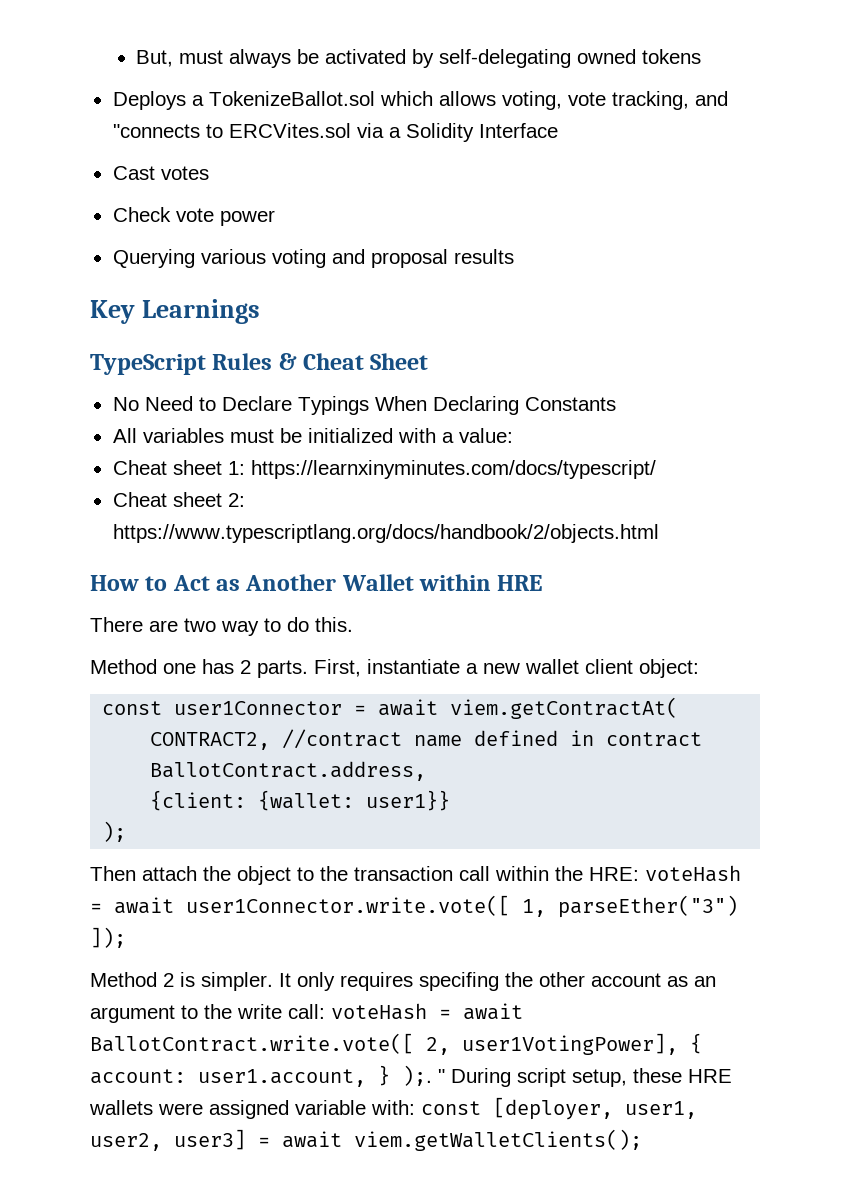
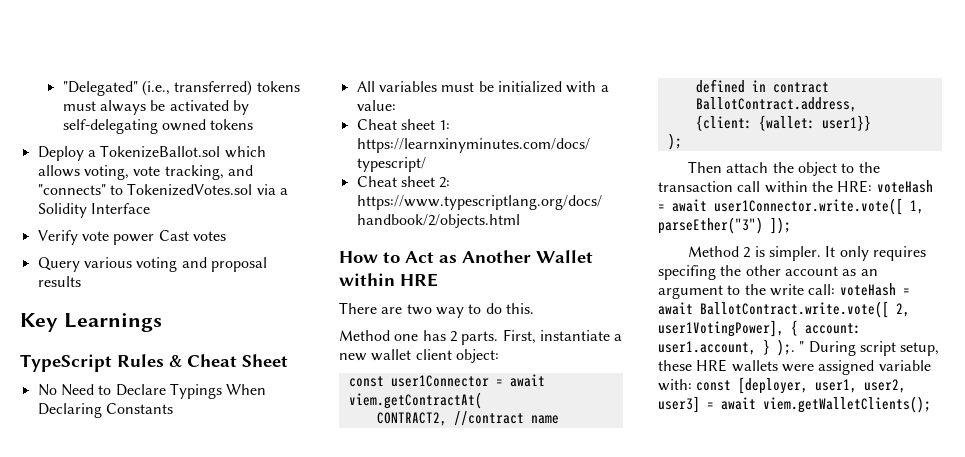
- But, must always be activated by self-delegating owned tokens
+ "Delegated" (i.e., transferred) tokens must always be activated by self-delegating owned tokens
- Deploys a TokenizeBallot.sol which allows voting, vote tracking, and "connects to ERCVites.sol via a Solidity Interface
+ Deploy a TokenizeBallot.sol which allows voting, vote tracking, and "connects" to TokenizedVotes.sol via a Solidity Interface
- Cast votes
+ Verify vote power Cast votes
- Check vote power
- Querying various voting and proposal results
+ Query various voting and proposal results

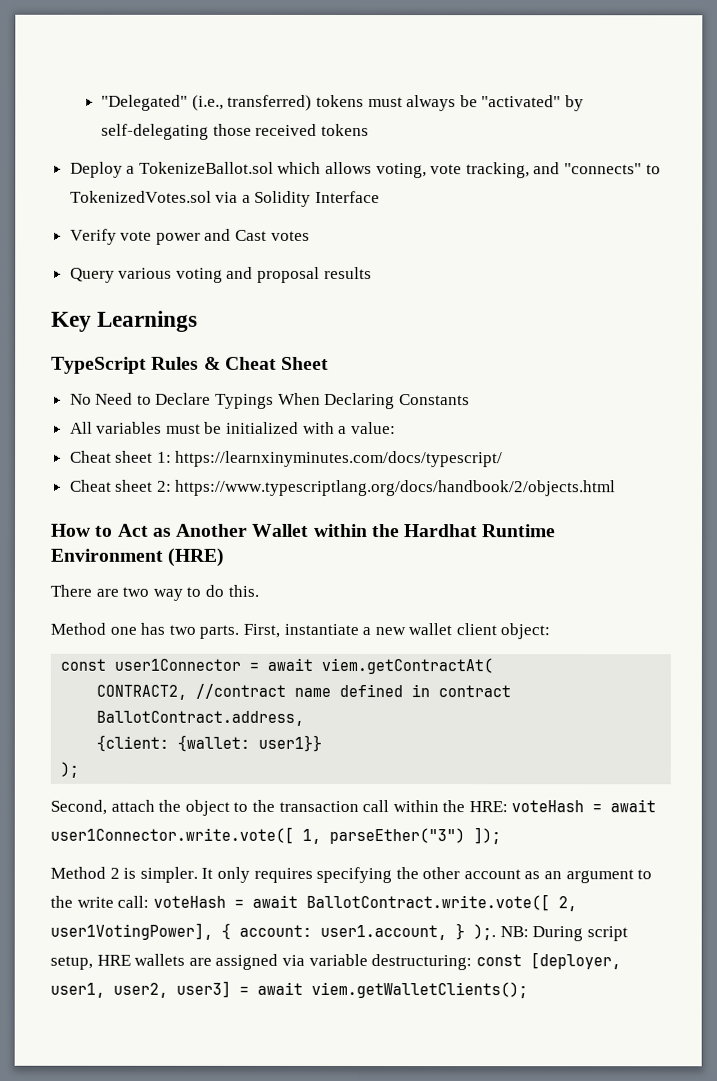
- "Delegated" (i.e., transferred) tokens must always be activated by self-delegating owned tokens
+ "Delegated" (i.e., transferred) tokens must always be "activated" by self-delegating those received tokens
- Verify vote power Cast votes
+ Verify vote power and Cast votes
- How to Act as Another Wallet within HRE
+ How to Act as Another Wallet within the Hardhat Runtime Environment (HRE)
- Method one has 2 parts.
+ Method one has two parts.
- Then attach the object to the transaction call within the HRE: voteHash = await user1Connector.write.vote([ 1, parseEther("3") ]);
+ Second, attach the object to the transaction call within the HRE: voteHash = await user1Connector.write.vote([ 1, parseEther("3") ]);
- It only requires specifing the other account as an argument to the write call: voteHash = await BallotContract.write.vote([ 2, user1VotingPower], { account: user1.account, } );.
+ It only requires specifying the other account as an argument to the write call: voteHash = await BallotContract.write.vote([ 2, user1VotingPower], { account: user1.account, } );.
- " During script setup, these HRE wallets were assigned variable with: const [deployer, user1, user2, user3] = await viem.getWalletClients();
+ NB: During script setup, HRE wallets are assigned via variable destructuring: const [deployer, user1, user2, user3] = await viem.getWalletClients();

